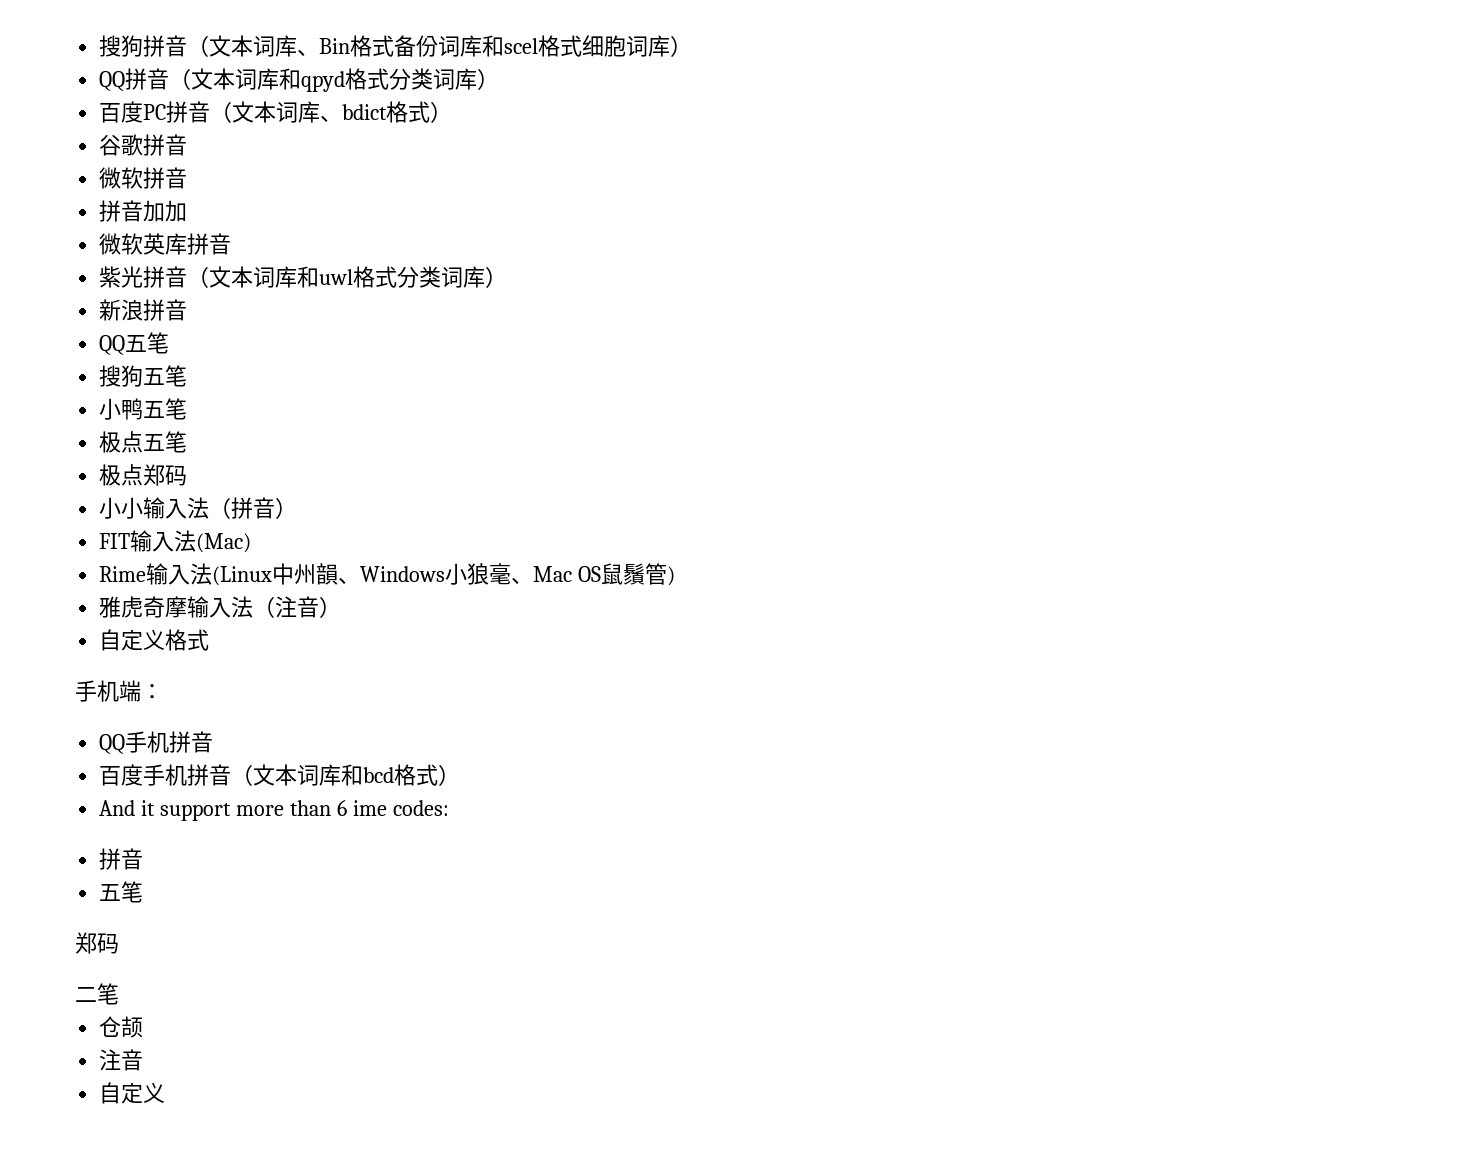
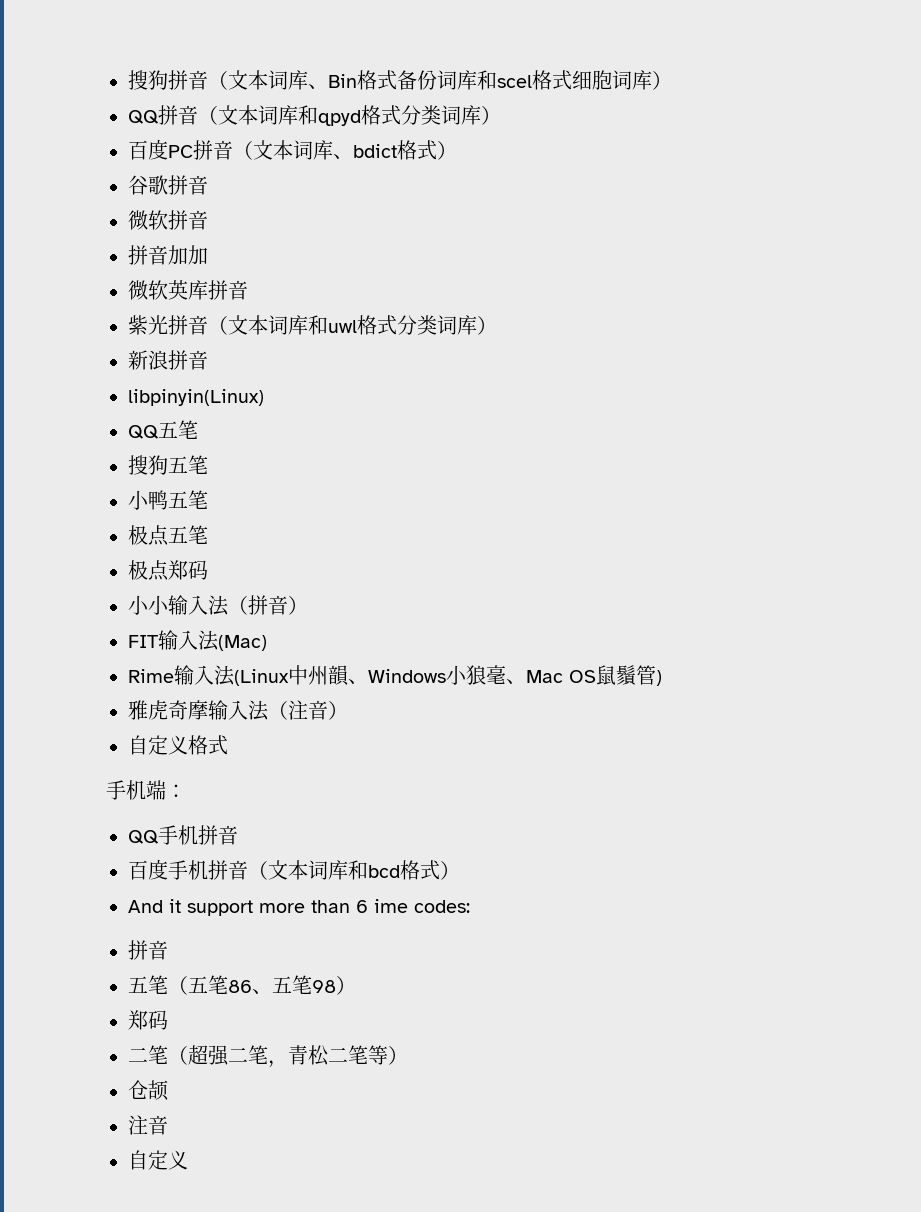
+ libpinyin(Linux)
  And it support more than 6 ime codes:
  拼音
- 五笔
+ 五笔（五笔86、五笔98）
  郑码
- 二笔
+ 二笔（超强二笔，青松二笔等）

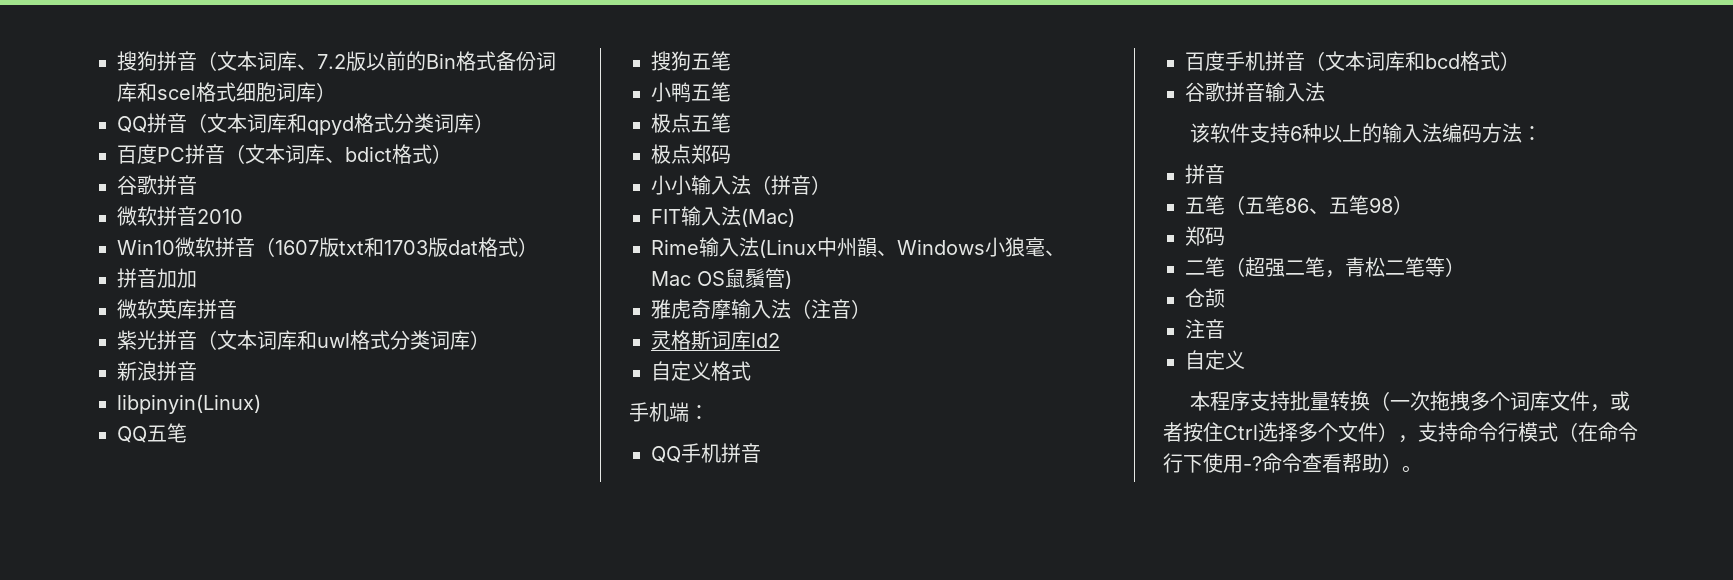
- 搜狗拼音（文本词库、Bin格式备份词库和scel格式细胞词库）
+ 搜狗拼音（文本词库、7.2版以前的Bin格式备份词库和scel格式细胞词库）
- 微软拼音
+ 微软拼音2010
+ Win10微软拼音（1607版txt和1703版dat格式）
+ 灵格斯词库ld2
- And it support more than 6 ime codes:
+ 谷歌拼音输入法
+ 该软件支持6种以上的输入法编码方法：
+ 本程序支持批量转换（一次拖拽多个词库文件，或者按住Ctrl选择多个文件），支持命令行模式（在命令行下使用-?命令查看帮助）。

